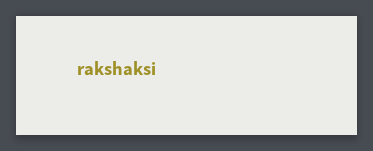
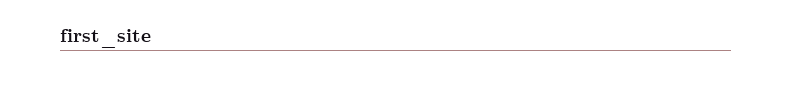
- rakshaksi
+ first_site

